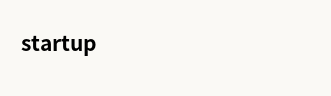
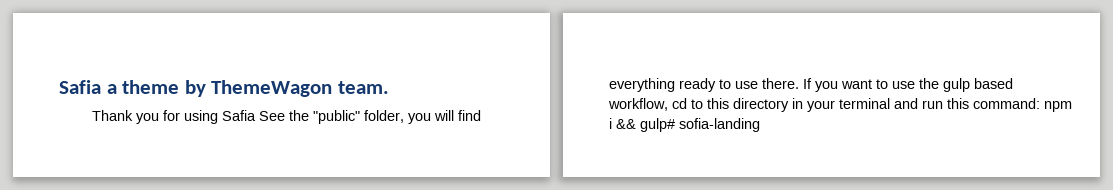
- startup
+ Safia a theme by ThemeWagon team.
+ Thank you for using Safia See the "public" folder, you will find everything ready to use there. If you want to use the gulp based workflow, cd to this directory in your terminal and run this command: npm i && gulp# sofia-landing

